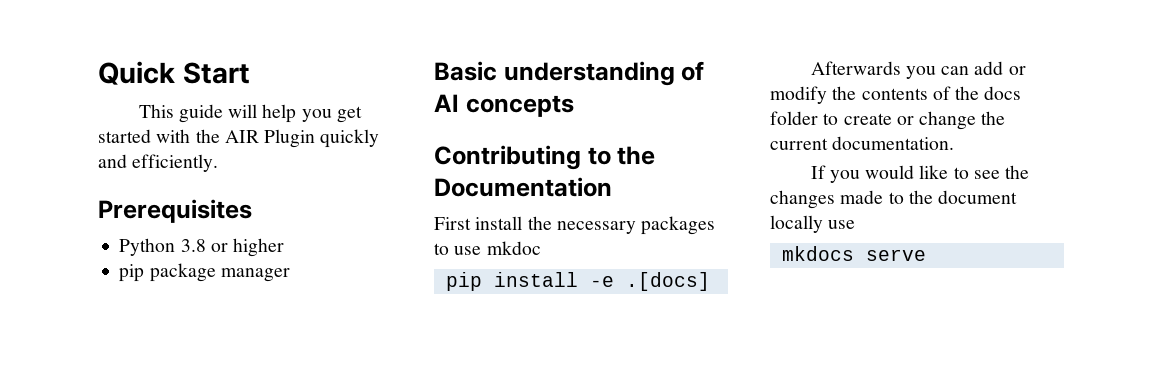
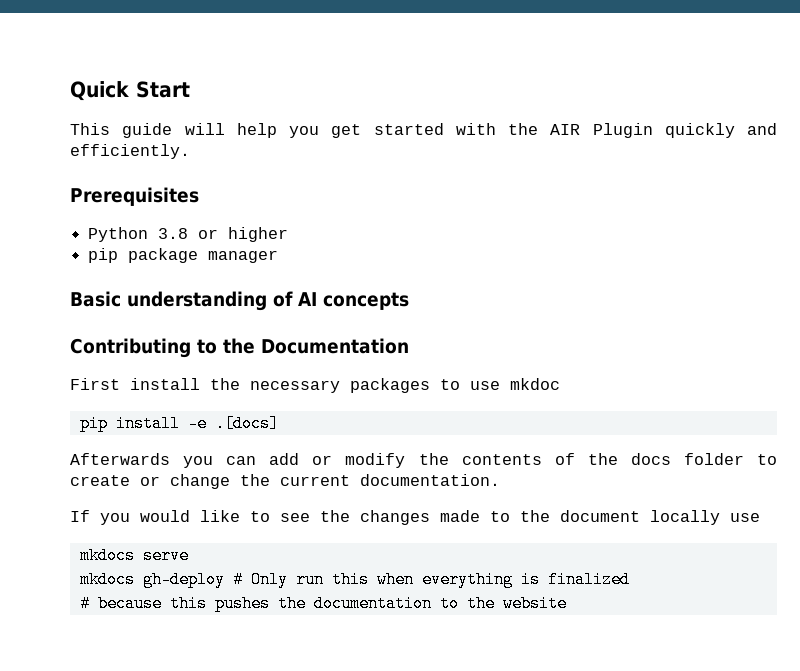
+ mkdocs gh-deploy # Only run this when everything is finalized
+ # because this pushes the documentation to the website

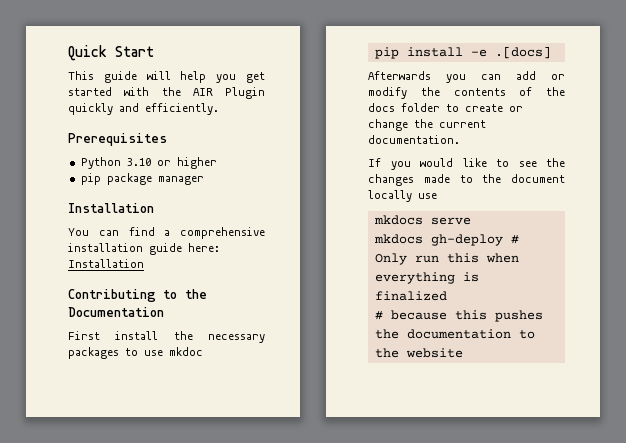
- Python 3.8 or higher
+ Python 3.10 or higher
  pip package manager
- Basic understanding of AI concepts
+ Installation
+ You can find a comprehensive installation guide here: Installation

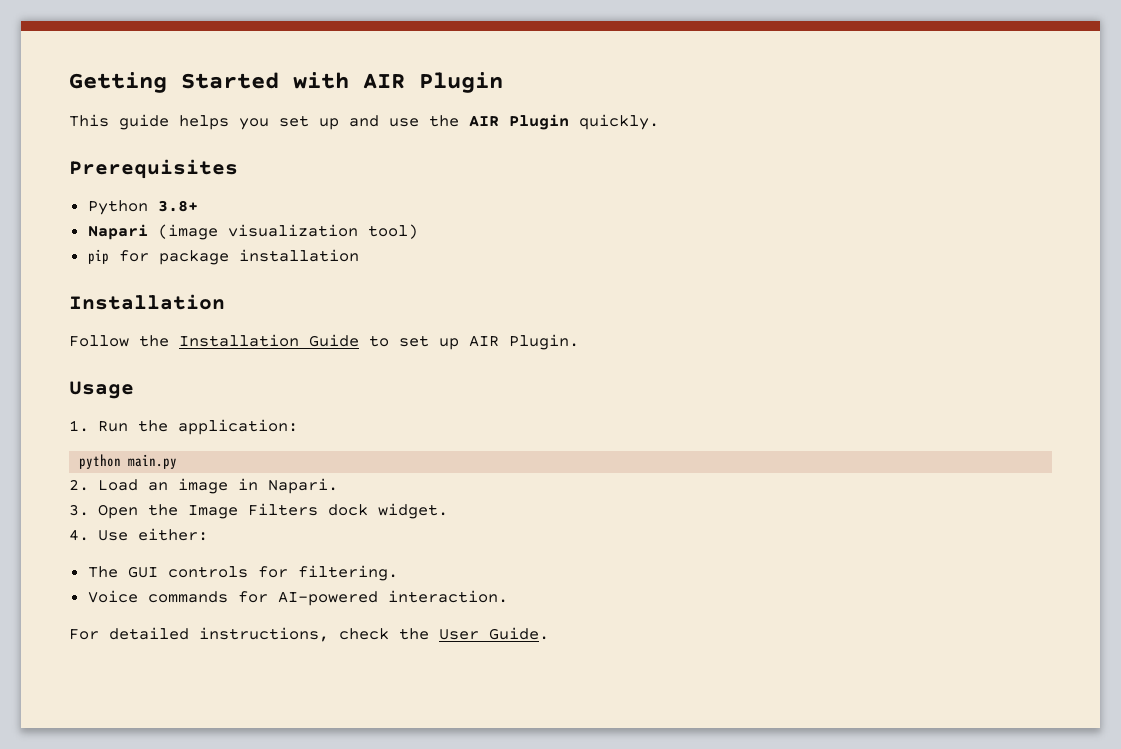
- Quick Start
- This guide will help you get started with the AIR Plugin quickly and efficiently.
+ Getting Started with AIR Plugin
+ This guide helps you set up and use the AIR Plugin quickly.
  Prerequisites
- Python 3.10 or higher
- pip package manager
+ Python 3.8+
+ Napari (image visualization tool)
+ pip for package installation
  Installation
- You can find a comprehensive installation guide here: Installation
- Contributing to the Documentation
- First install the necessary packages to use mkdoc
- pip install -e .[docs]
- Afterwards you can add or modify the contents of the docs folder to create or change the current documentation.
- If you would like to see the changes made to the document locally use
- mkdocs serve
- mkdocs gh-deploy # Only run this when everything is finalized
- # because this pushes the documentation to the website
+ Follow the Installation Guide to set up AIR Plugin.
+ Usage
+ 1. Run the application:
+ python main.py
+ 2. Load an image in Napari.
+ 3. Open the Image Filters dock widget.
+ 4. Use either:
+ The GUI controls for filtering.
+ Voice commands for AI-powered interaction.
+ For detailed instructions, check the User Guide.

